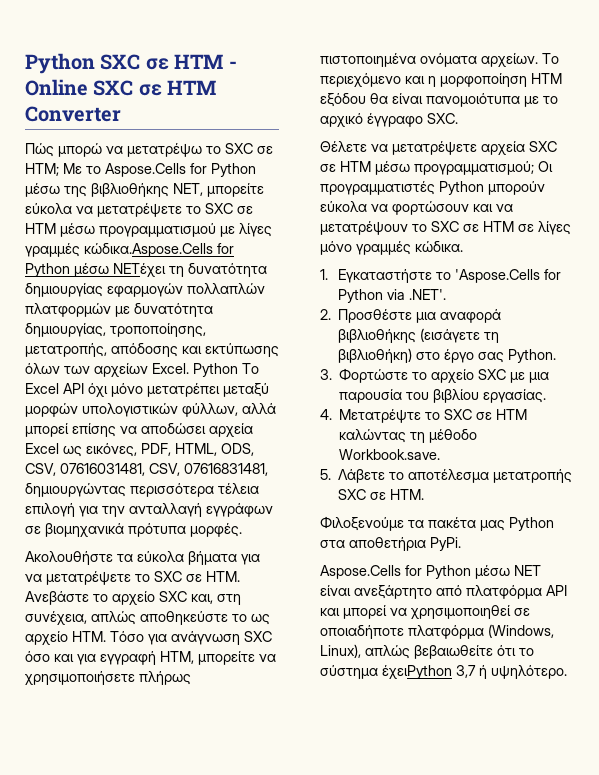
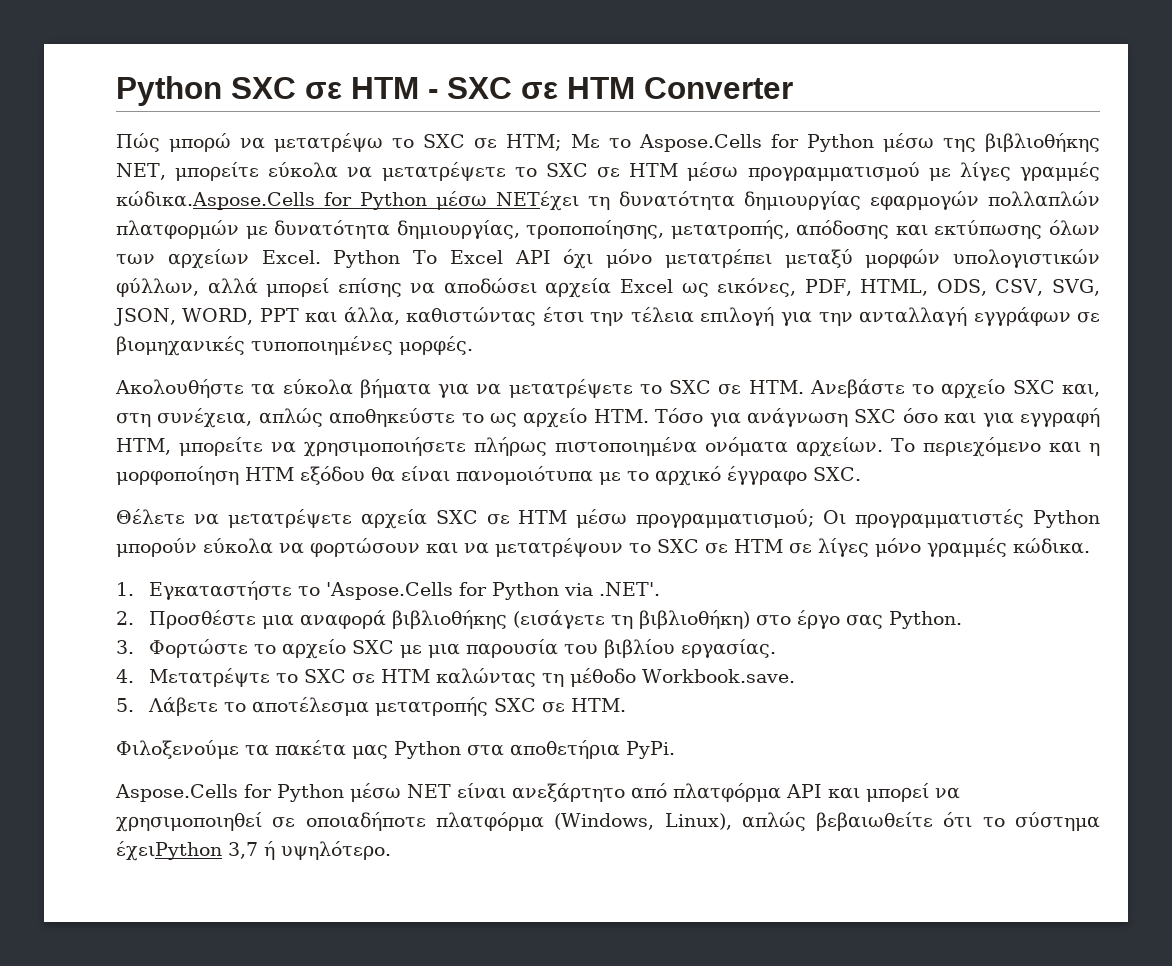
- Python SXC σε HTM - Online SXC σε HTM Converter
+ Python SXC σε HTM - SXC σε HTM Converter
- Python Το Excel API όχι μόνο μετατρέπει μεταξύ μορφών υπολογιστικών φύλλων, αλλά μπορεί επίσης να αποδώσει αρχεία Excel ως εικόνες, PDF, HTML, ODS, CSV, 07616031481, CSV, 07616831481, δημιουργώντας περισσότερα τέλεια επιλογή για την ανταλλαγή εγγράφων σε βιομηχανικά πρότυπα μορφές.
+ Python Το Excel API όχι μόνο μετατρέπει μεταξύ μορφών υπολογιστικών φύλλων, αλλά μπορεί επίσης να αποδώσει αρχεία Excel ως εικόνες, PDF, HTML, ODS, CSV, SVG, JSON, WORD, PPT και άλλα, καθιστώντας έτσι την τέλεια επιλογή για την ανταλλαγή εγγράφων σε βιομηχανικές τυποποιημένες μορφές.

